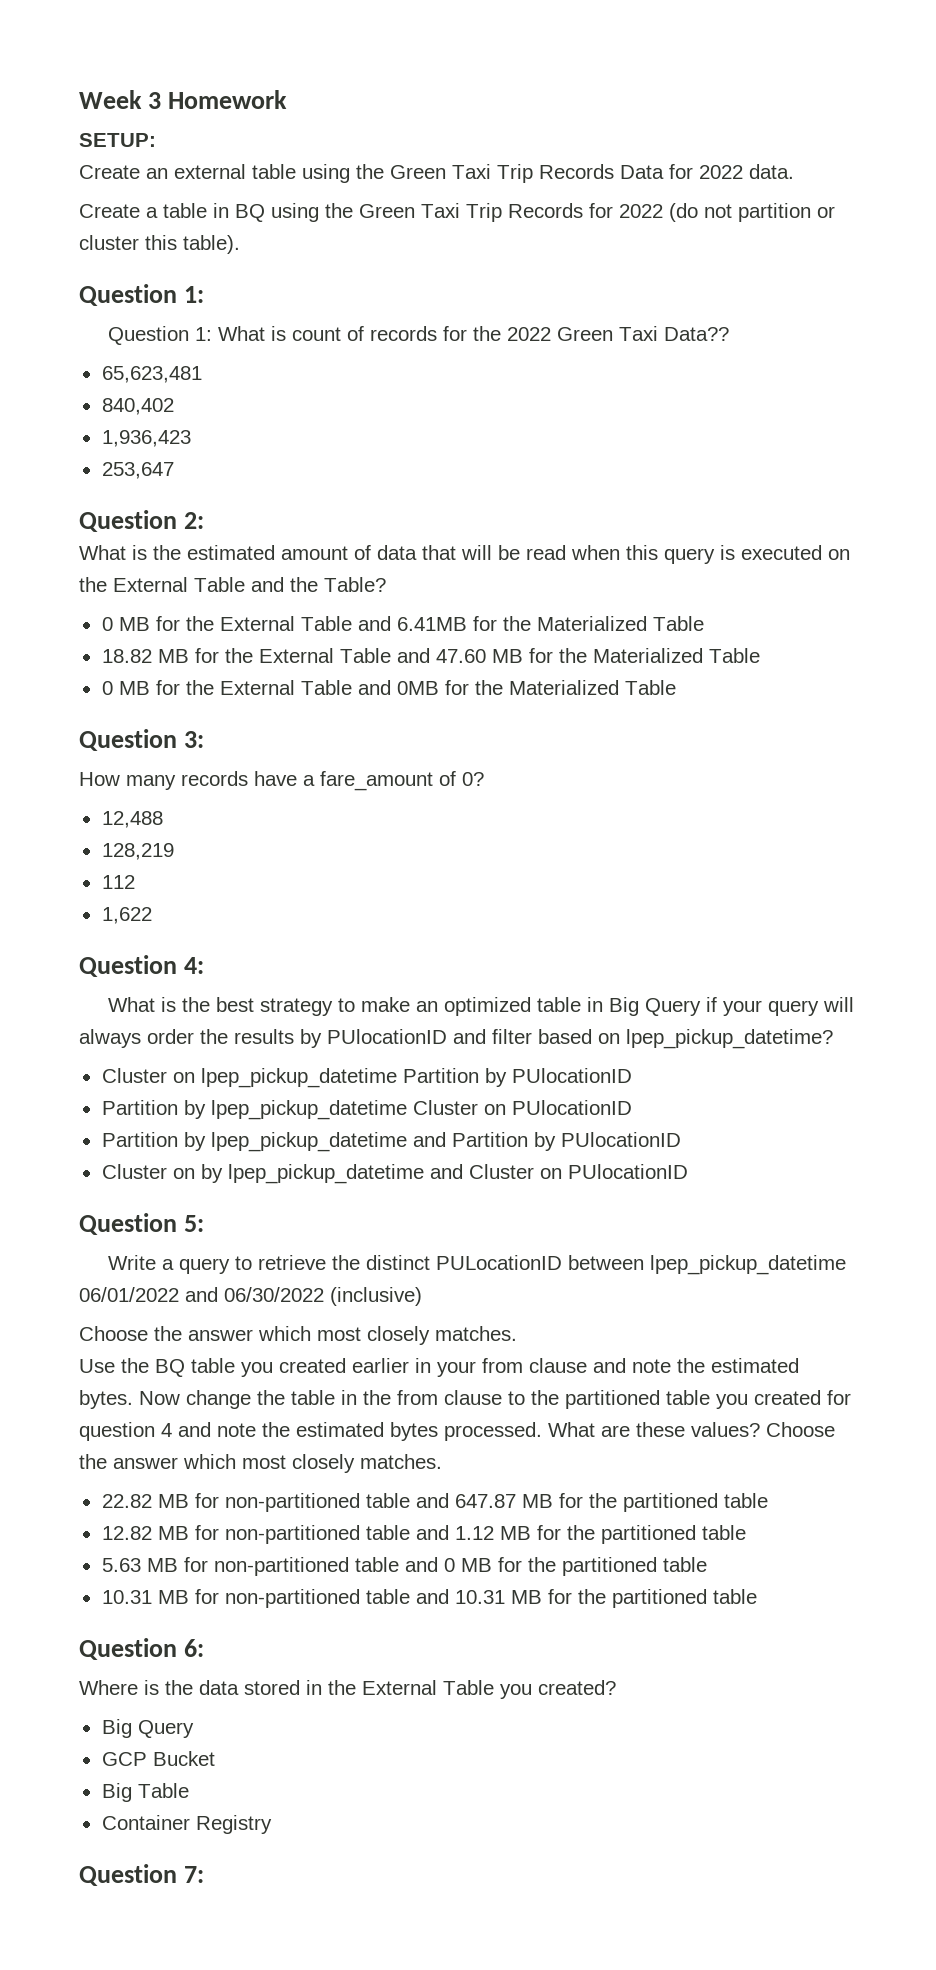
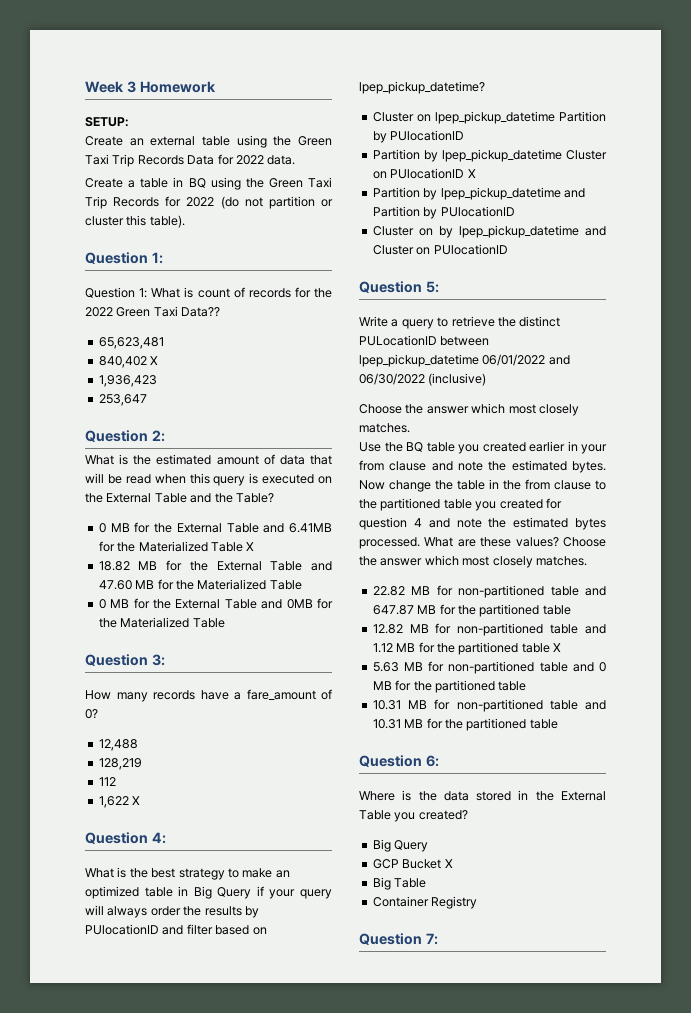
- 840,402
+ 840,402 X
- 0 MB for the External Table and 6.41MB for the Materialized Table
+ 0 MB for the External Table and 6.41MB for the Materialized Table X
- 1,622
+ 1,622 X
- Partition by lpep_pickup_datetime Cluster on PUlocationID
+ Partition by lpep_pickup_datetime Cluster on PUlocationID X
- 12.82 MB for non-partitioned table and 1.12 MB for the partitioned table
+ 12.82 MB for non-partitioned table and 1.12 MB for the partitioned table X
- GCP Bucket
+ GCP Bucket X

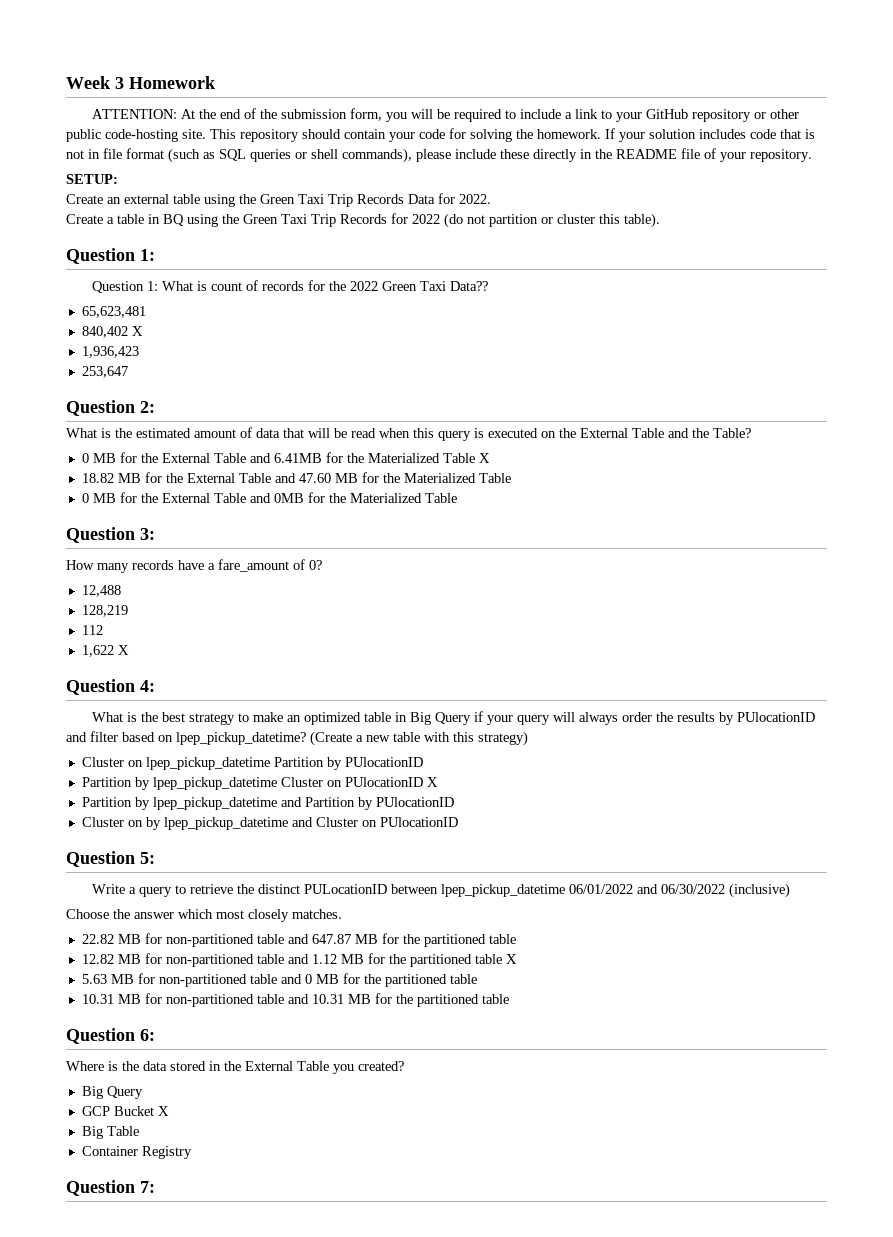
+ ATTENTION: At the end of the submission form, you will be required to include a link to your GitHub repository or other public code-hosting site. This repository should contain your code for solving the homework. If your solution includes code that is not in file format (such as SQL queries or shell commands), please include these directly in the README file of your repository.
- Create an external table using the Green Taxi Trip Records Data for 2022 data.
+ Create an external table using the Green Taxi Trip Records Data for 2022.
+ (Create a new table with this strategy)
- Use the BQ table you created earlier in your from clause and note the estimated bytes. Now change the table in the from clause to the partitioned table you created for question 4 and note the estimated bytes processed. What are these values? Choose the answer which most closely matches.

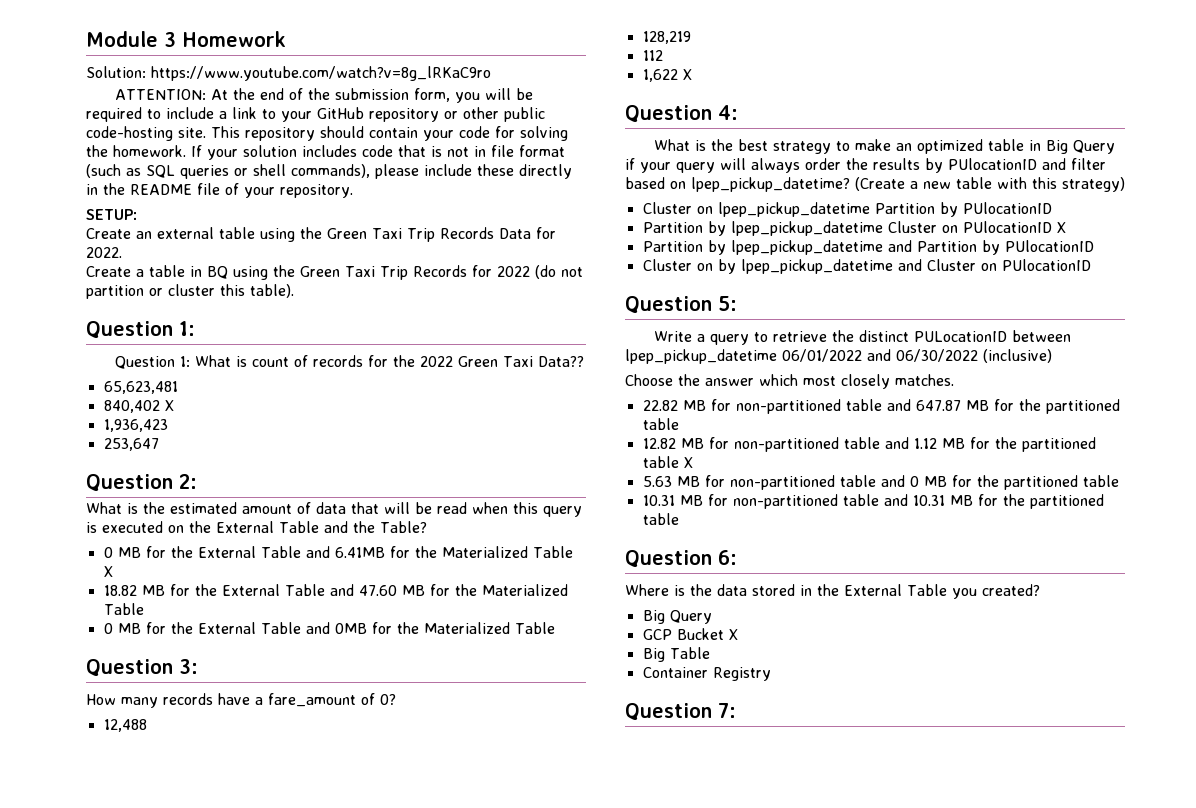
- Week 3 Homework
+ Module 3 Homework
+ Solution: https://www.youtube.com/watch?v=8g_lRKaC9ro

